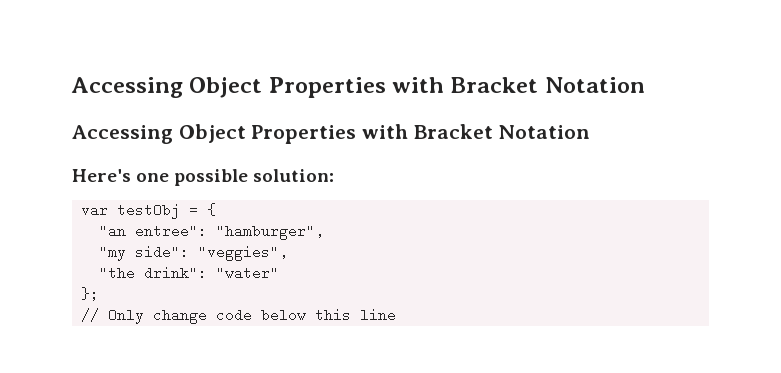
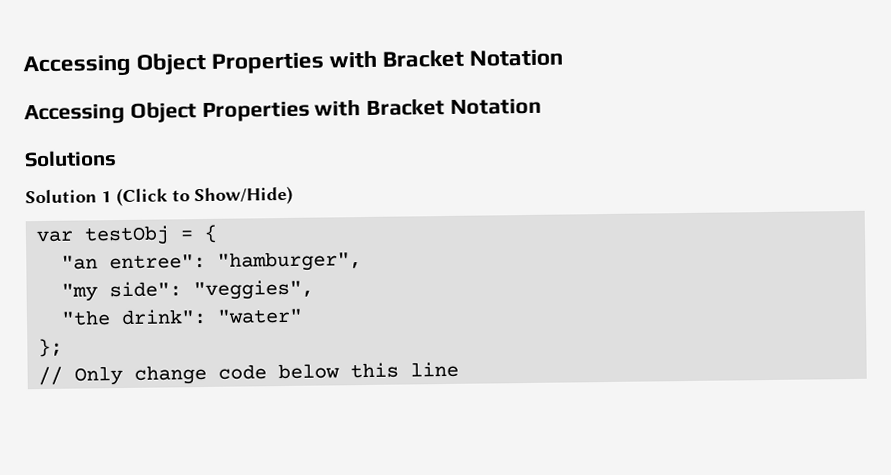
- Here's one possible solution:
+ Solutions
+ Solution 1 (Click to Show/Hide)

